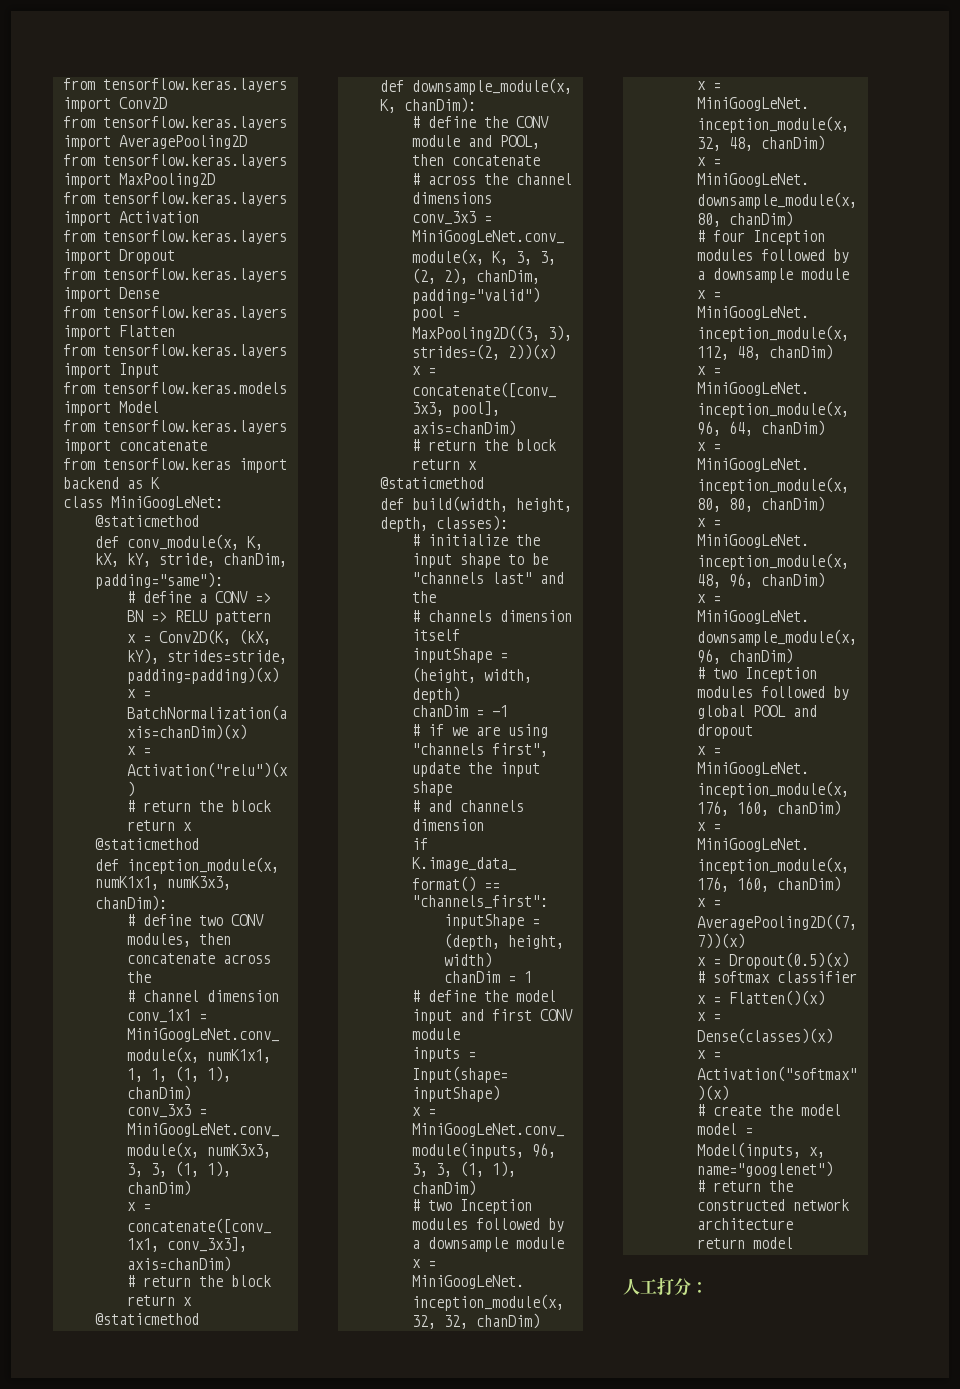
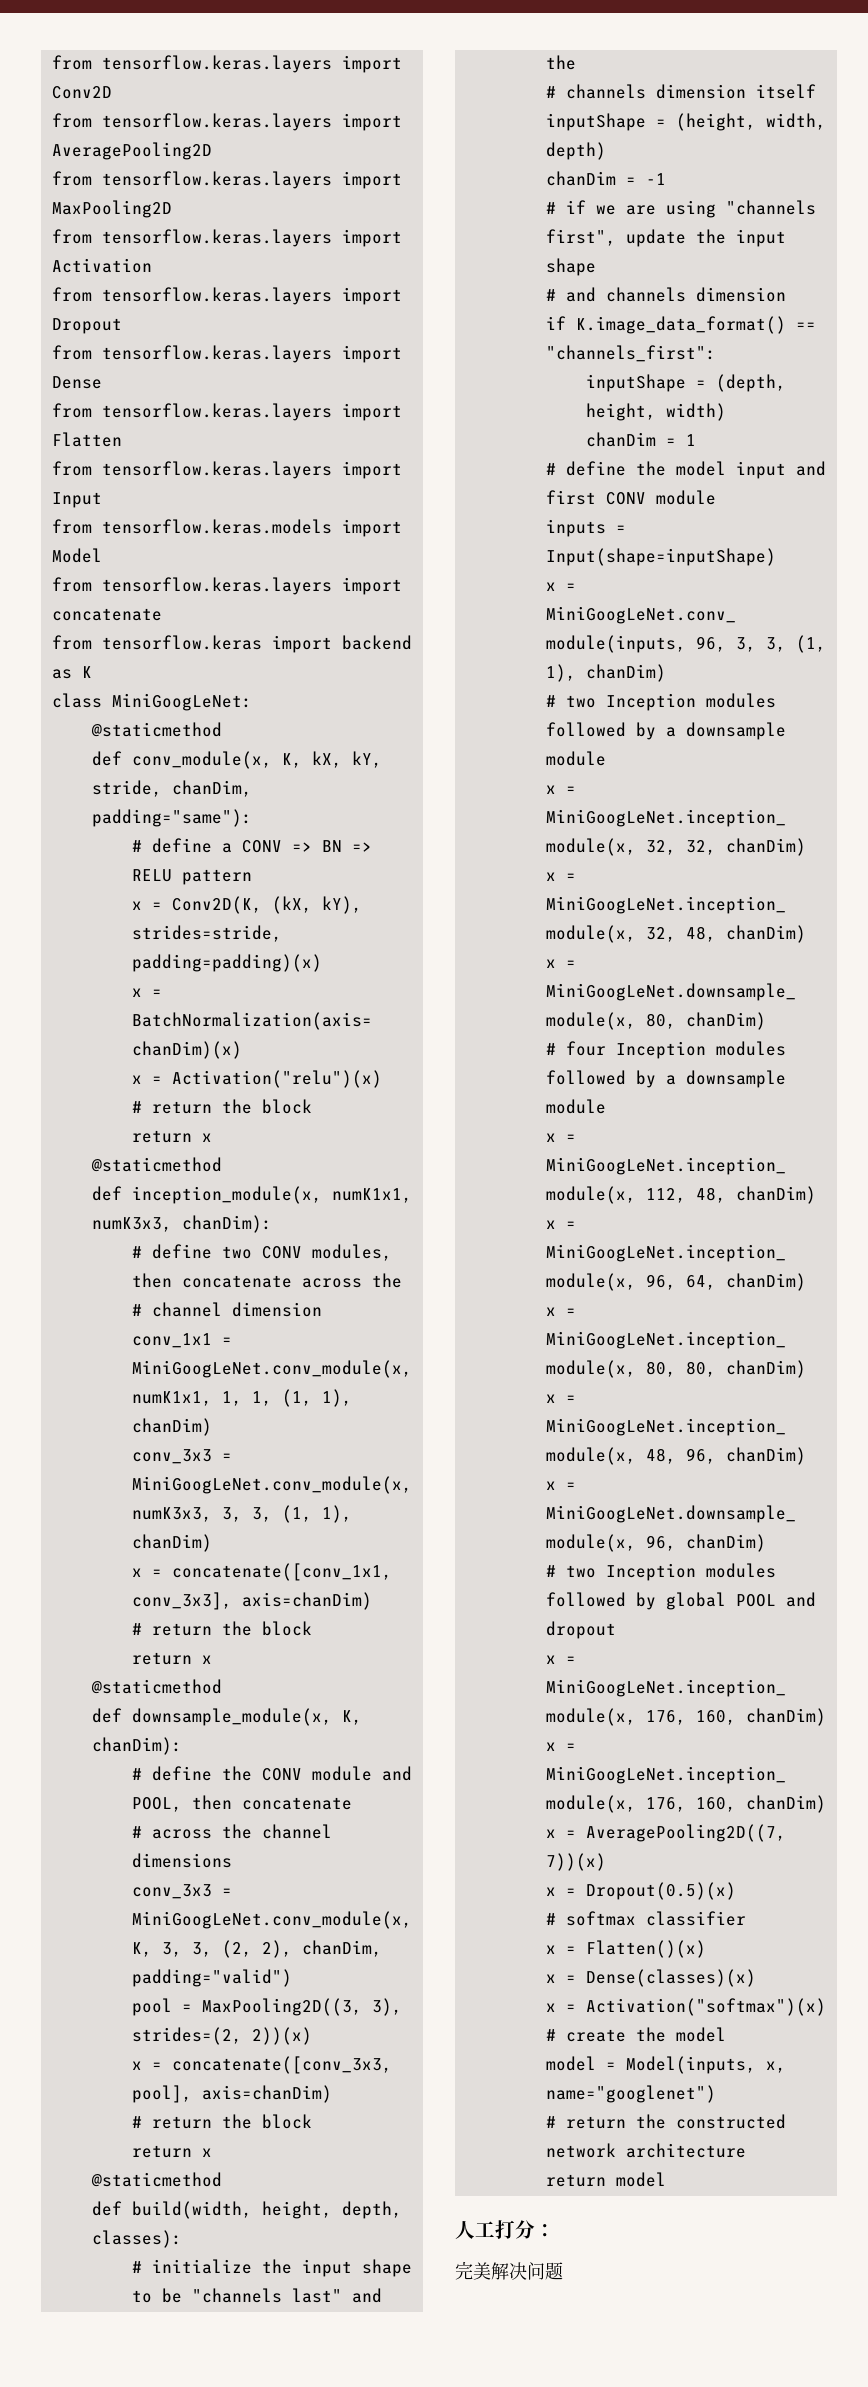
+ 完美解决问题

